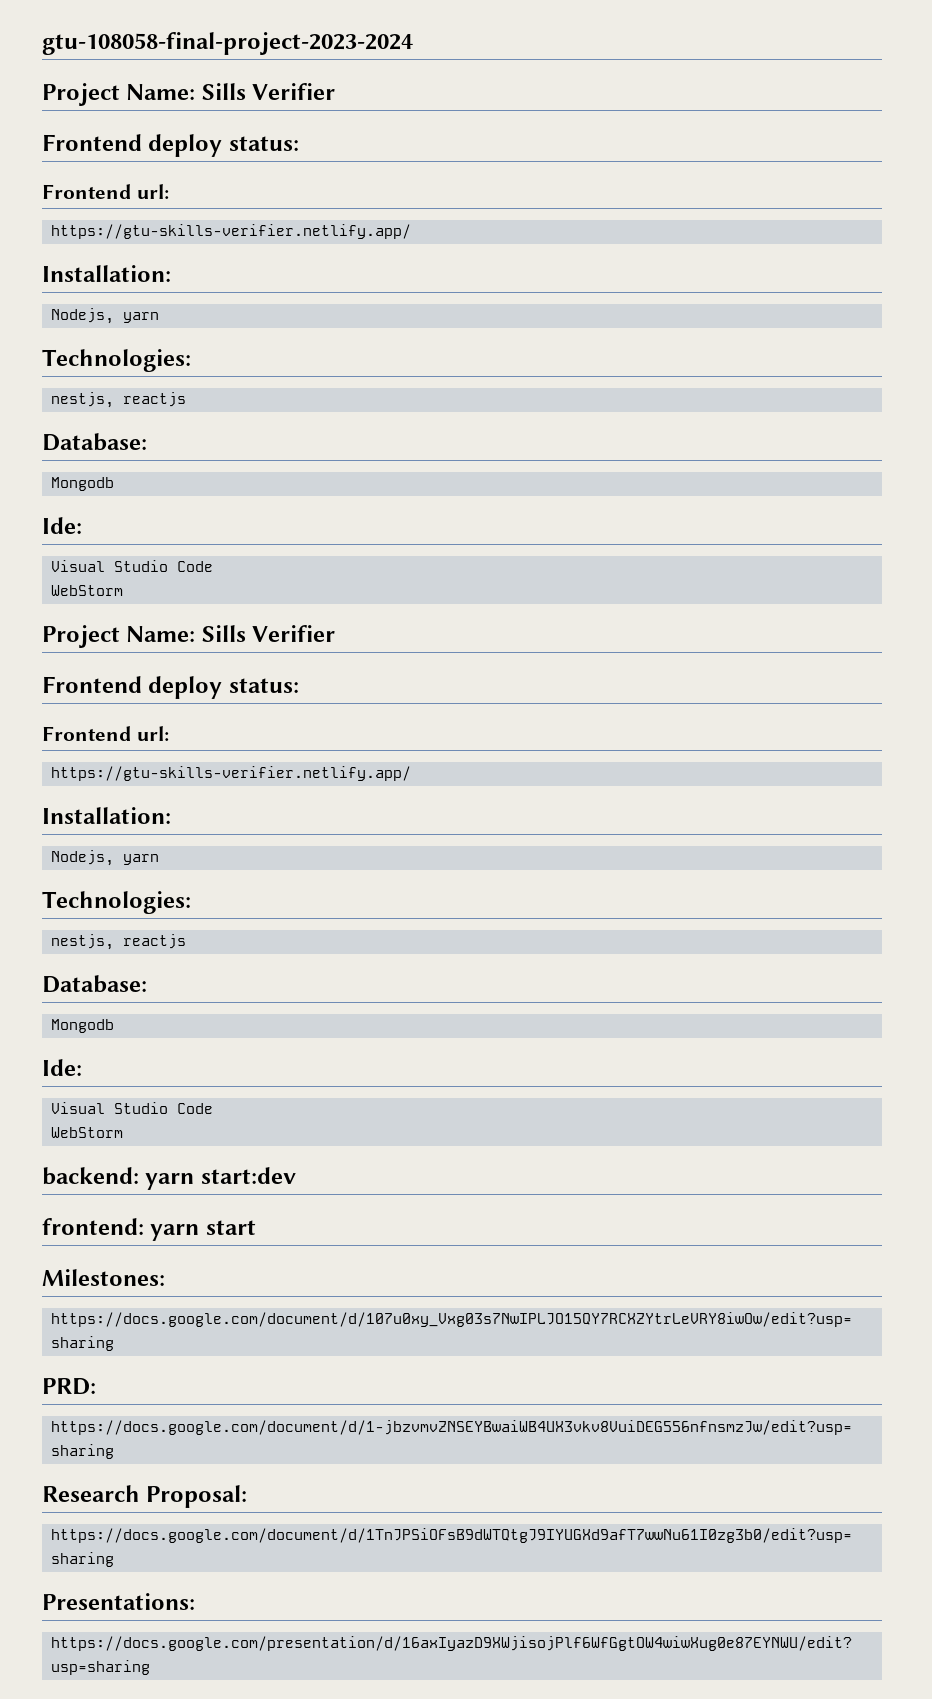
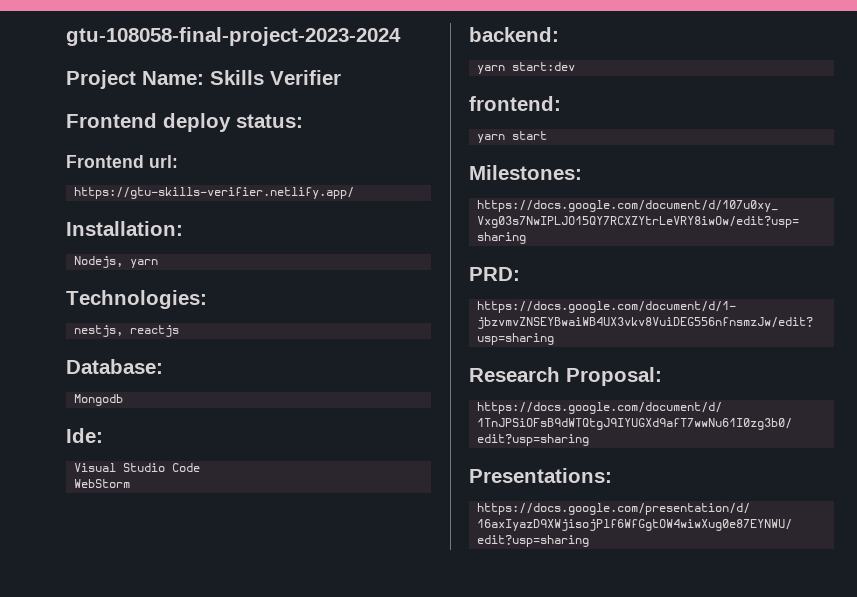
  gtu-108058-final-project-2023-2024
- Project Name: Sills Verifier
- Frontend deploy status:
- Frontend url:
- https://gtu-skills-verifier.netlify.app/
- Installation:
- Nodejs, yarn
- Technologies:
- nestjs, reactjs
- Database:
- Mongodb
- Ide:
- Visual Studio Code
- WebStorm
- Project Name: Sills Verifier
+ Project Name: Skills Verifier
- backend: yarn start:dev
+ backend:
+ yarn start:dev
- frontend: yarn start
+ frontend:
+ yarn start

